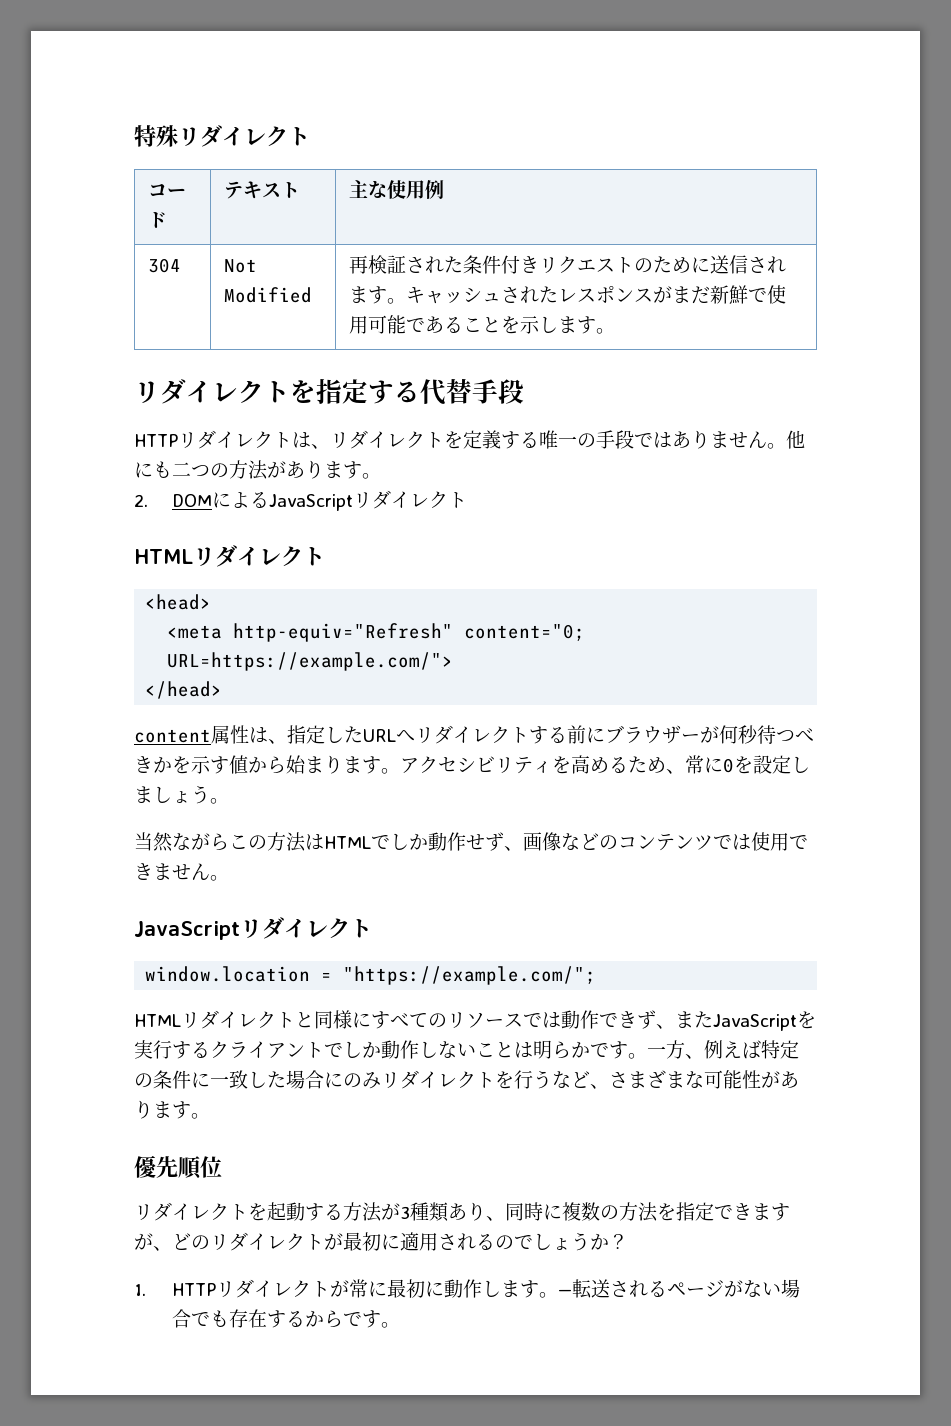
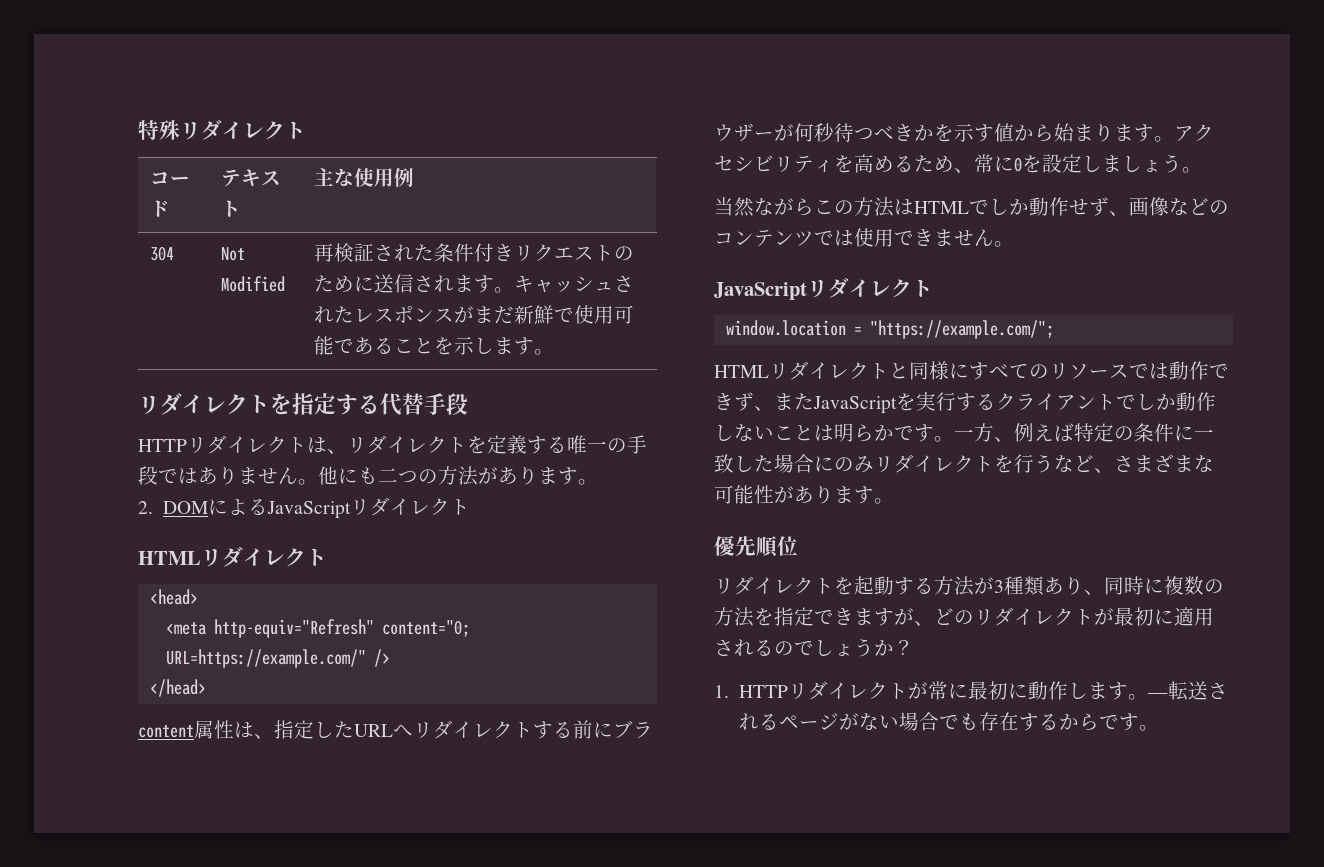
- <meta http-equiv="Refresh" content="0; URL=https://example.com/">
+ <meta http-equiv="Refresh" content="0; URL=https://example.com/" />

